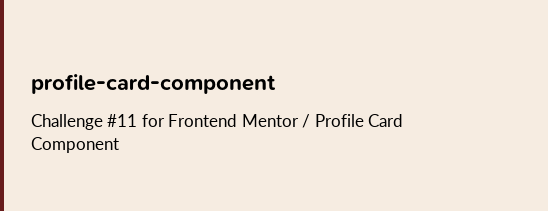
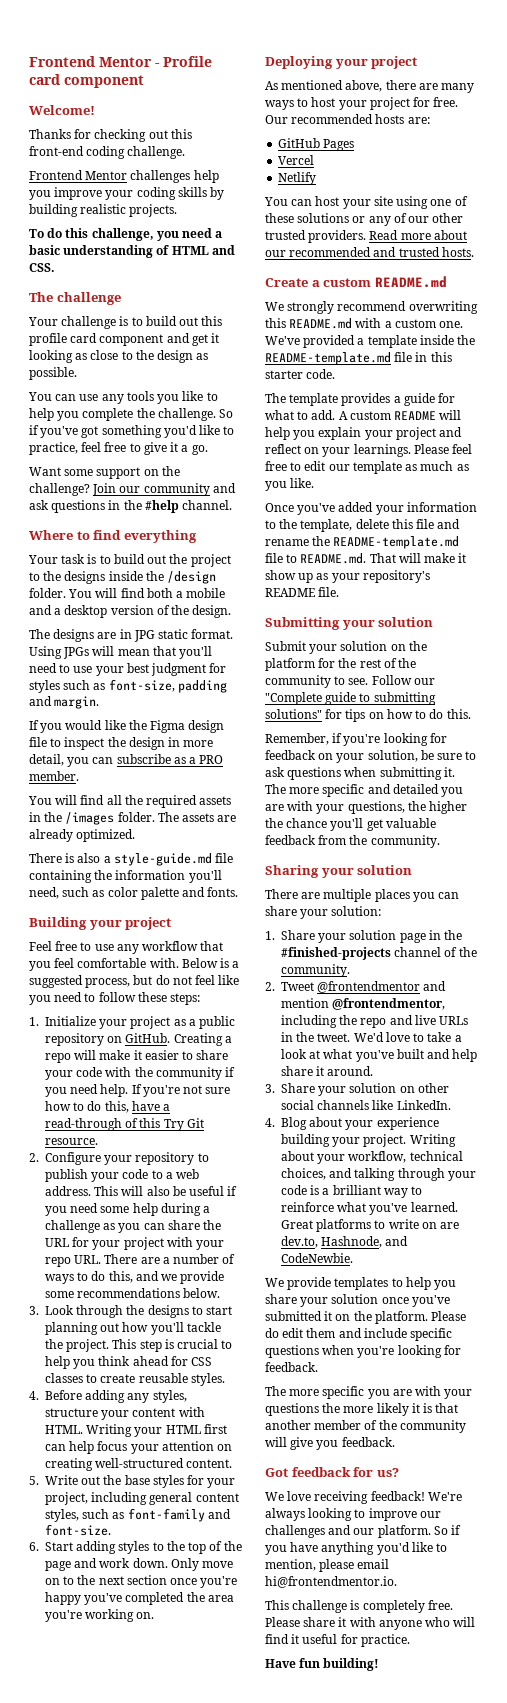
- profile-card-component
- Challenge #11 for Frontend Mentor / Profile Card Component
+ Frontend Mentor - Profile card component
+ Welcome!
+ Thanks for checking out this front-end coding challenge.
+ Frontend Mentor challenges help you improve your coding skills by building realistic projects.
+ To do this challenge, you need a basic understanding of HTML and CSS.
+ The challenge
+ Your challenge is to build out this profile card component and get it looking as close to the design as possible.
+ You can use any tools you like to help you complete the challenge. So if you've got something you'd like to practice, feel free to give it a go.
+ Want some support on the challenge? Join our community and ask questions in the #help channel.
+ Where to find everything
+ Your task is to build out the project to the designs inside the /design folder. You will find both a mobile and a desktop version of the design.
+ The designs are in JPG static format. Using JPGs will mean that you'll need to use your best judgment for styles such as font-size, padding and margin.
+ If you would like the Figma design file to inspect the design in more detail, you can subscribe as a PRO member.
+ You will find all the required assets in the /images folder. The assets are already optimized.
+ There is also a style-guide.md file containing the information you'll need, such as color palette and fonts.
+ Building your project
+ Feel free to use any workflow that you feel comfortable with. Below is a suggested process, but do not feel like you need to follow these steps:
+ 1. Initialize your project as a public repository on GitHub. Creating a repo will make it easier to share your code with the community if you need help. If you're not sure how to do this, have a read-through of this Try Git resource.
+ 2. Configure your repository to publish your code to a web address. This will also be useful if you need some help during a challenge as you can share the URL for your project with your repo URL. There are a number of ways to do this, and we provide some recommendations below.
+ 3. Look through the designs to start planning out how you'll tackle the project. This step is crucial to help you think ahead for CSS classes to create reusable styles.
+ 4. Before adding any styles, structure your content with HTML. Writing your HTML first can help focus your attention on creating well-structured content.
+ 5. Write out the base styles for your project, including general content styles, such as font-family and font-size.
+ 6. Start adding styles to the top of the page and work down. Only move on to the next section once you're happy you've completed the area you're working on.
+ Deploying your project
+ As mentioned above, there are many ways to host your project for free. Our recommended hosts are:
+ GitHub Pages
+ Vercel
+ Netlify
+ You can host your site using one of these solutions or any of our other trusted providers. Read more about our recommended and trusted hosts.
+ Create a custom README.md
+ We strongly recommend overwriting this README.md with a custom one. We've provided a template inside the README-template.md file in this starter code.
+ The template provides a guide for what to add. A custom README will help you explain your project and reflect on your learnings. Please feel free to edit our template as much as you like.
+ Once you've added your information to the template, delete this file and rename the README-template.md file to README.md. That will make it show up as your repository's README file.
+ Submitting your solution
+ Submit your solution on the platform for the rest of the community to see. Follow our "Complete guide to submitting solutions" for tips on how to do this.
+ Remember, if you're looking for feedback on your solution, be sure to ask questions when submitting it. The more specific and detailed you are with your questions, the higher the chance you'll get valuable feedback from the community.
+ Sharing your solution
+ There are multiple places you can share your solution:
+ 1. Share your solution page in the #finished-projects channel of the community.
+ 2. Tweet @frontendmentor and mention @frontendmentor, including the repo and live URLs in the tweet. We'd love to take a look at what you've built and help share it around.
+ 3. Share your solution on other social channels like LinkedIn.
+ 4. Blog about your experience building your project. Writing about your workflow, technical choices, and talking through your code is a brilliant way to reinforce what you've learned. Great platforms to write on are dev.to, Hashnode, and CodeNewbie.
+ We provide templates to help you share your solution once you've submitted it on the platform. Please do edit them and include specific questions when you're looking for feedback.
+ The more specific you are with your questions the more likely it is that another member of the community will give you feedback.
+ Got feedback for us?
+ We love receiving feedback! We're always looking to improve our challenges and our platform. So if you have anything you'd like to mention, please email hi@frontendmentor.io.
+ This challenge is completely free. Please share it with anyone who will find it useful for practice.
+ Have fun building!

